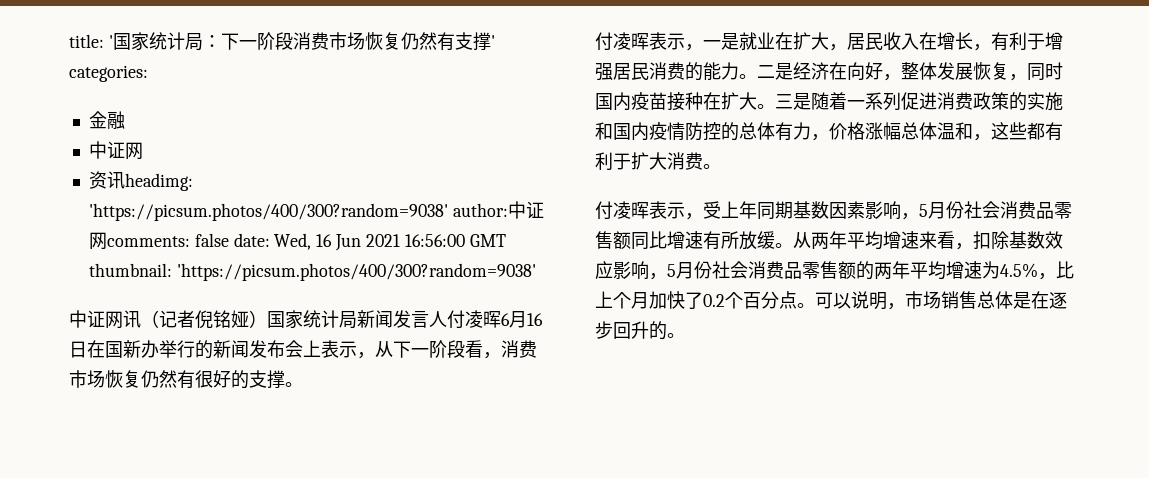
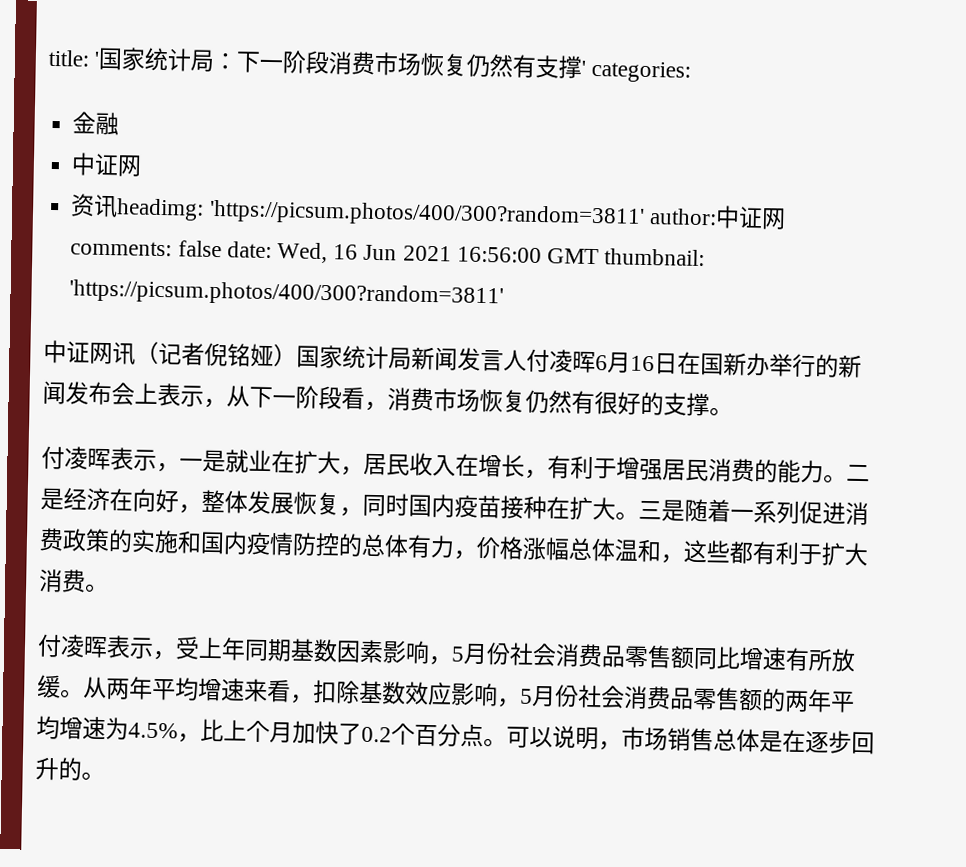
- 资讯headimg: 'https://picsum.photos/400/300?random=9038' author:中证网comments: false date: Wed, 16 Jun 2021 16:56:00 GMT thumbnail: 'https://picsum.photos/400/300?random=9038'
+ 资讯headimg: 'https://picsum.photos/400/300?random=3811' author:中证网comments: false date: Wed, 16 Jun 2021 16:56:00 GMT thumbnail: 'https://picsum.photos/400/300?random=3811'

